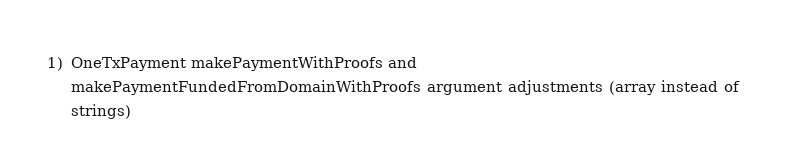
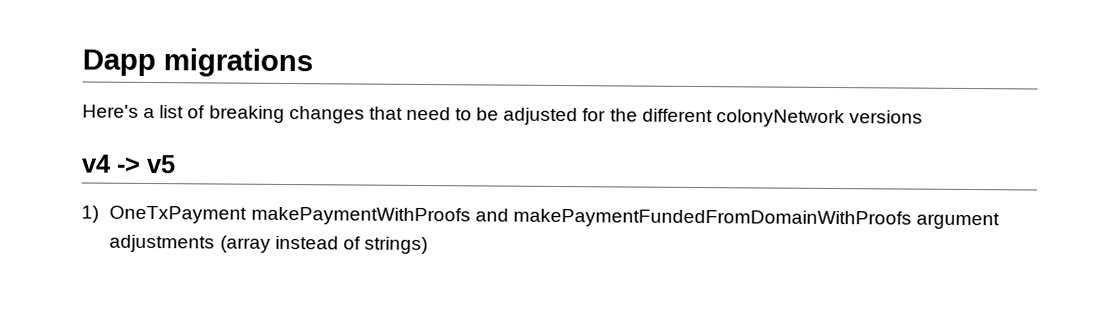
+ Dapp migrations
+ Here's a list of breaking changes that need to be adjusted for the different colonyNetwork versions
+ v4 -> v5

